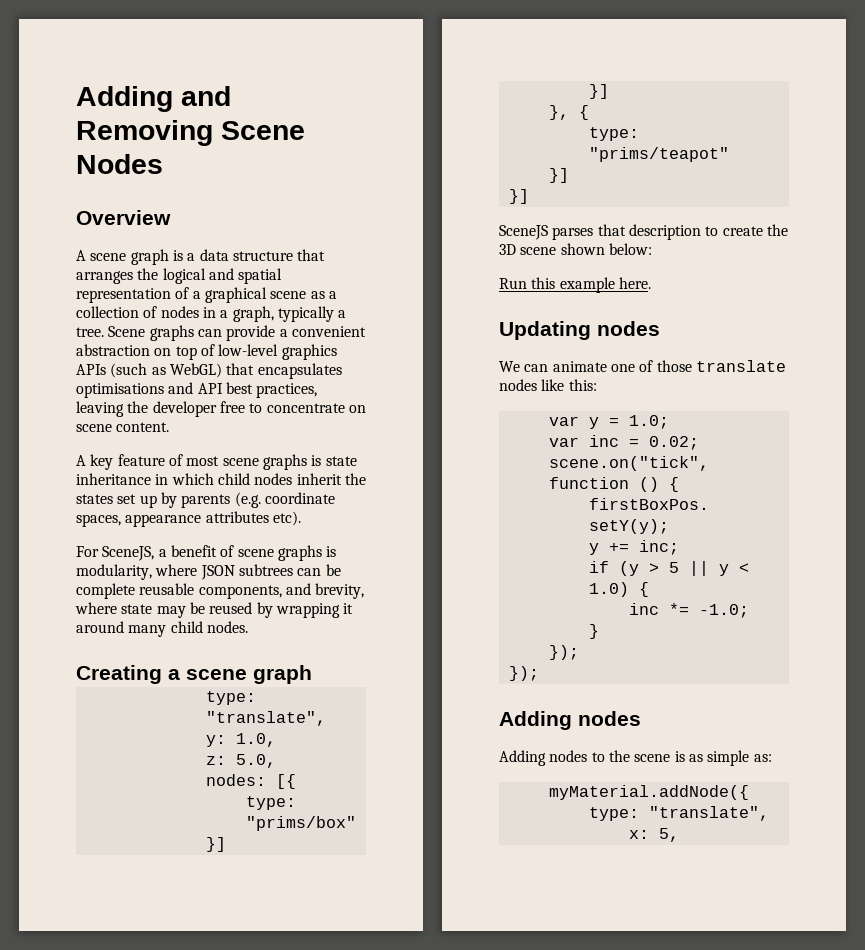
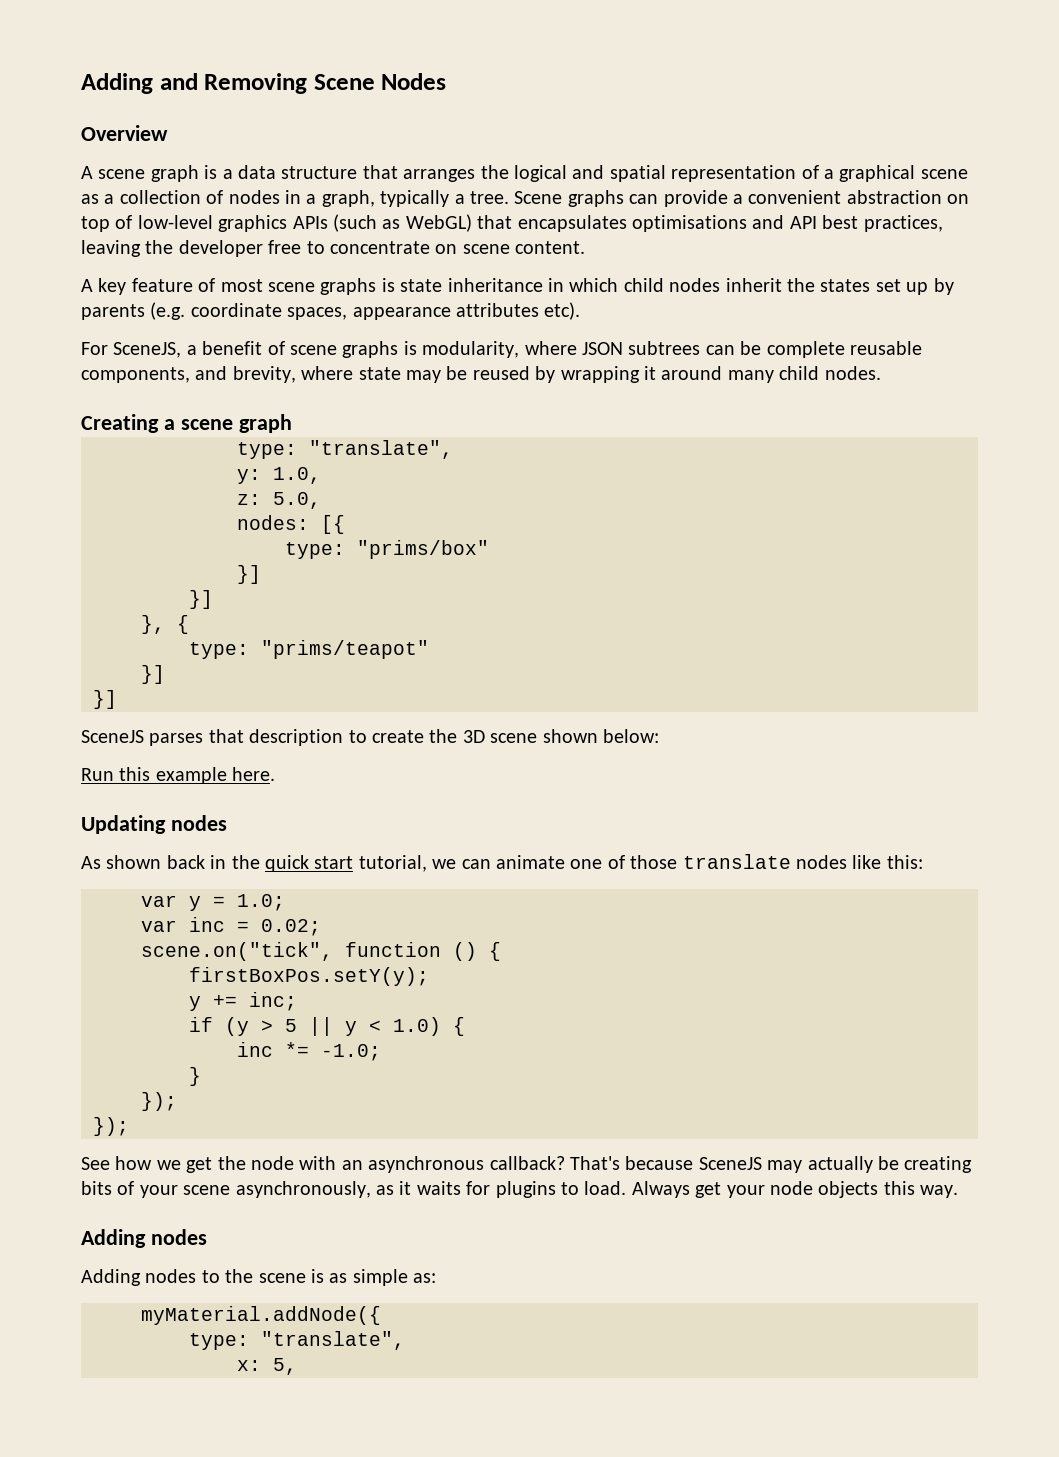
- We can animate one of those translate nodes like this:
+ As shown back in the quick start tutorial, we can animate one of those translate nodes like this:
+ See how we get the node with an asynchronous callback? That's because SceneJS may actually be creating bits of your scene asynchronously, as it waits for plugins to load. Always get your node objects this way.

